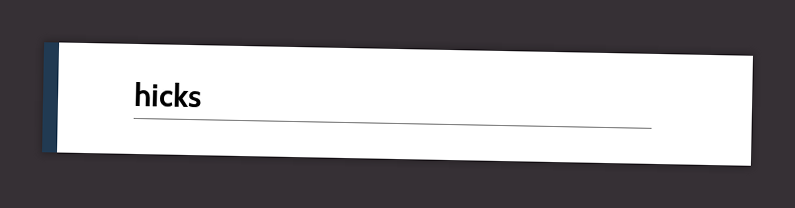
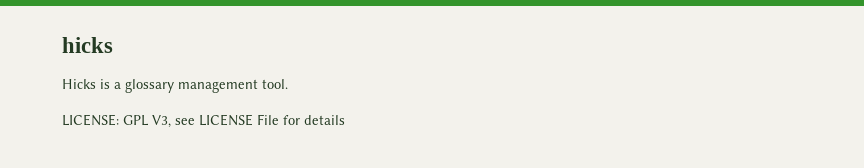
+ Hicks is a glossary management tool.
+ LICENSE: GPL V3, see LICENSE File for details

